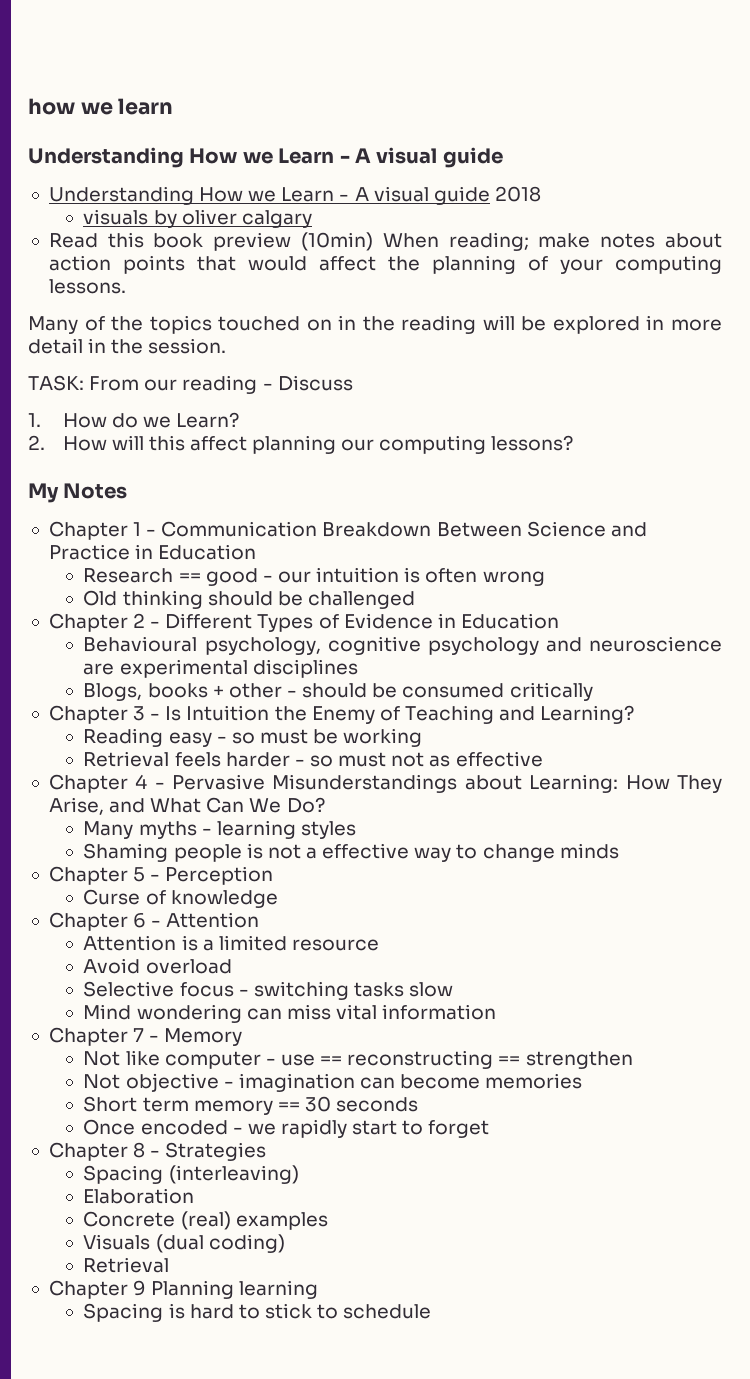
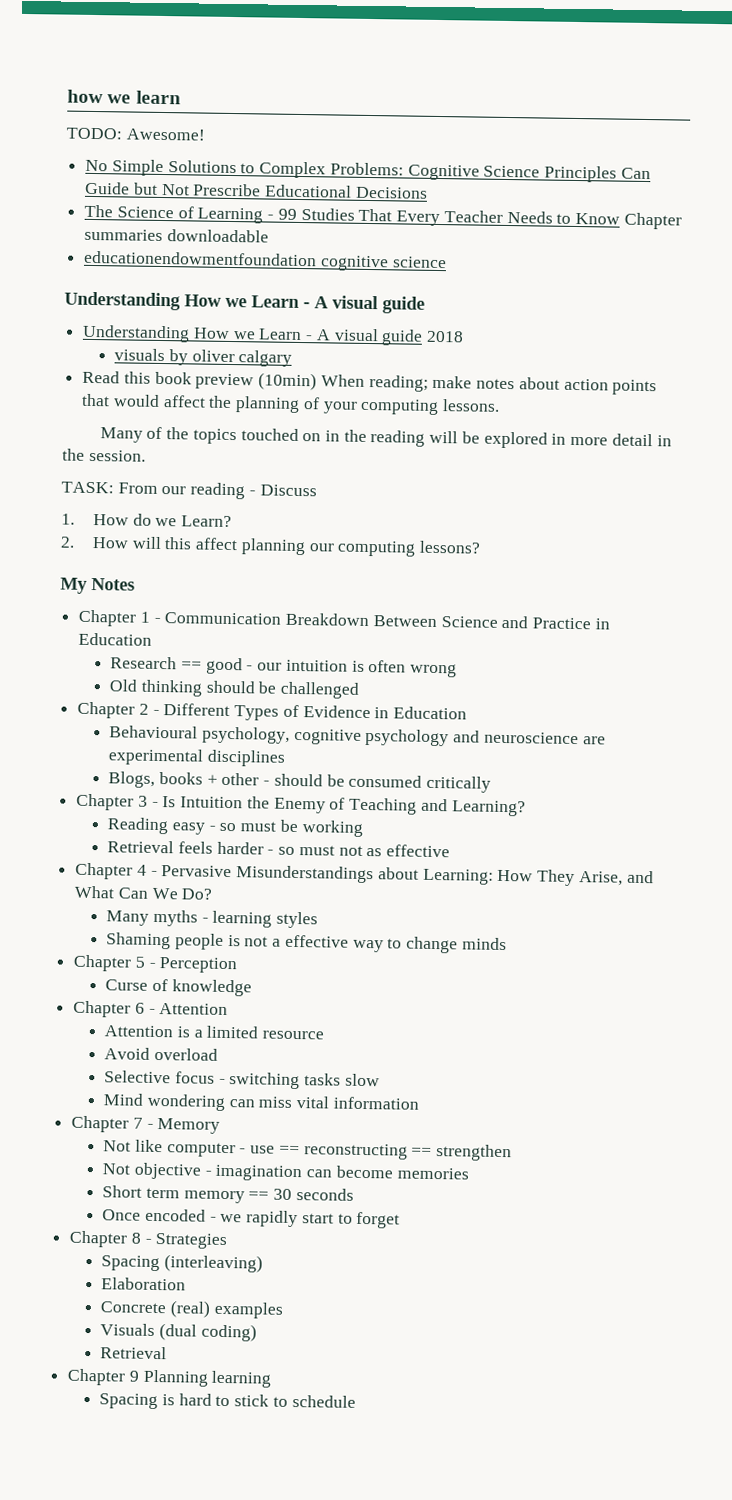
+ TODO: Awesome!
+ No Simple Solutions to Complex Problems: Cognitive Science Principles Can Guide but Not Prescribe Educational Decisions
+ The Science of Learning - 99 Studies That Every Teacher Needs to Know Chapter summaries downloadable
+ educationendowmentfoundation cognitive science

